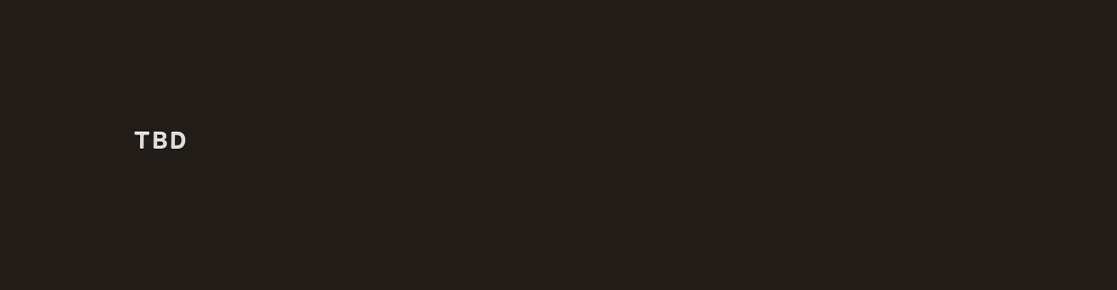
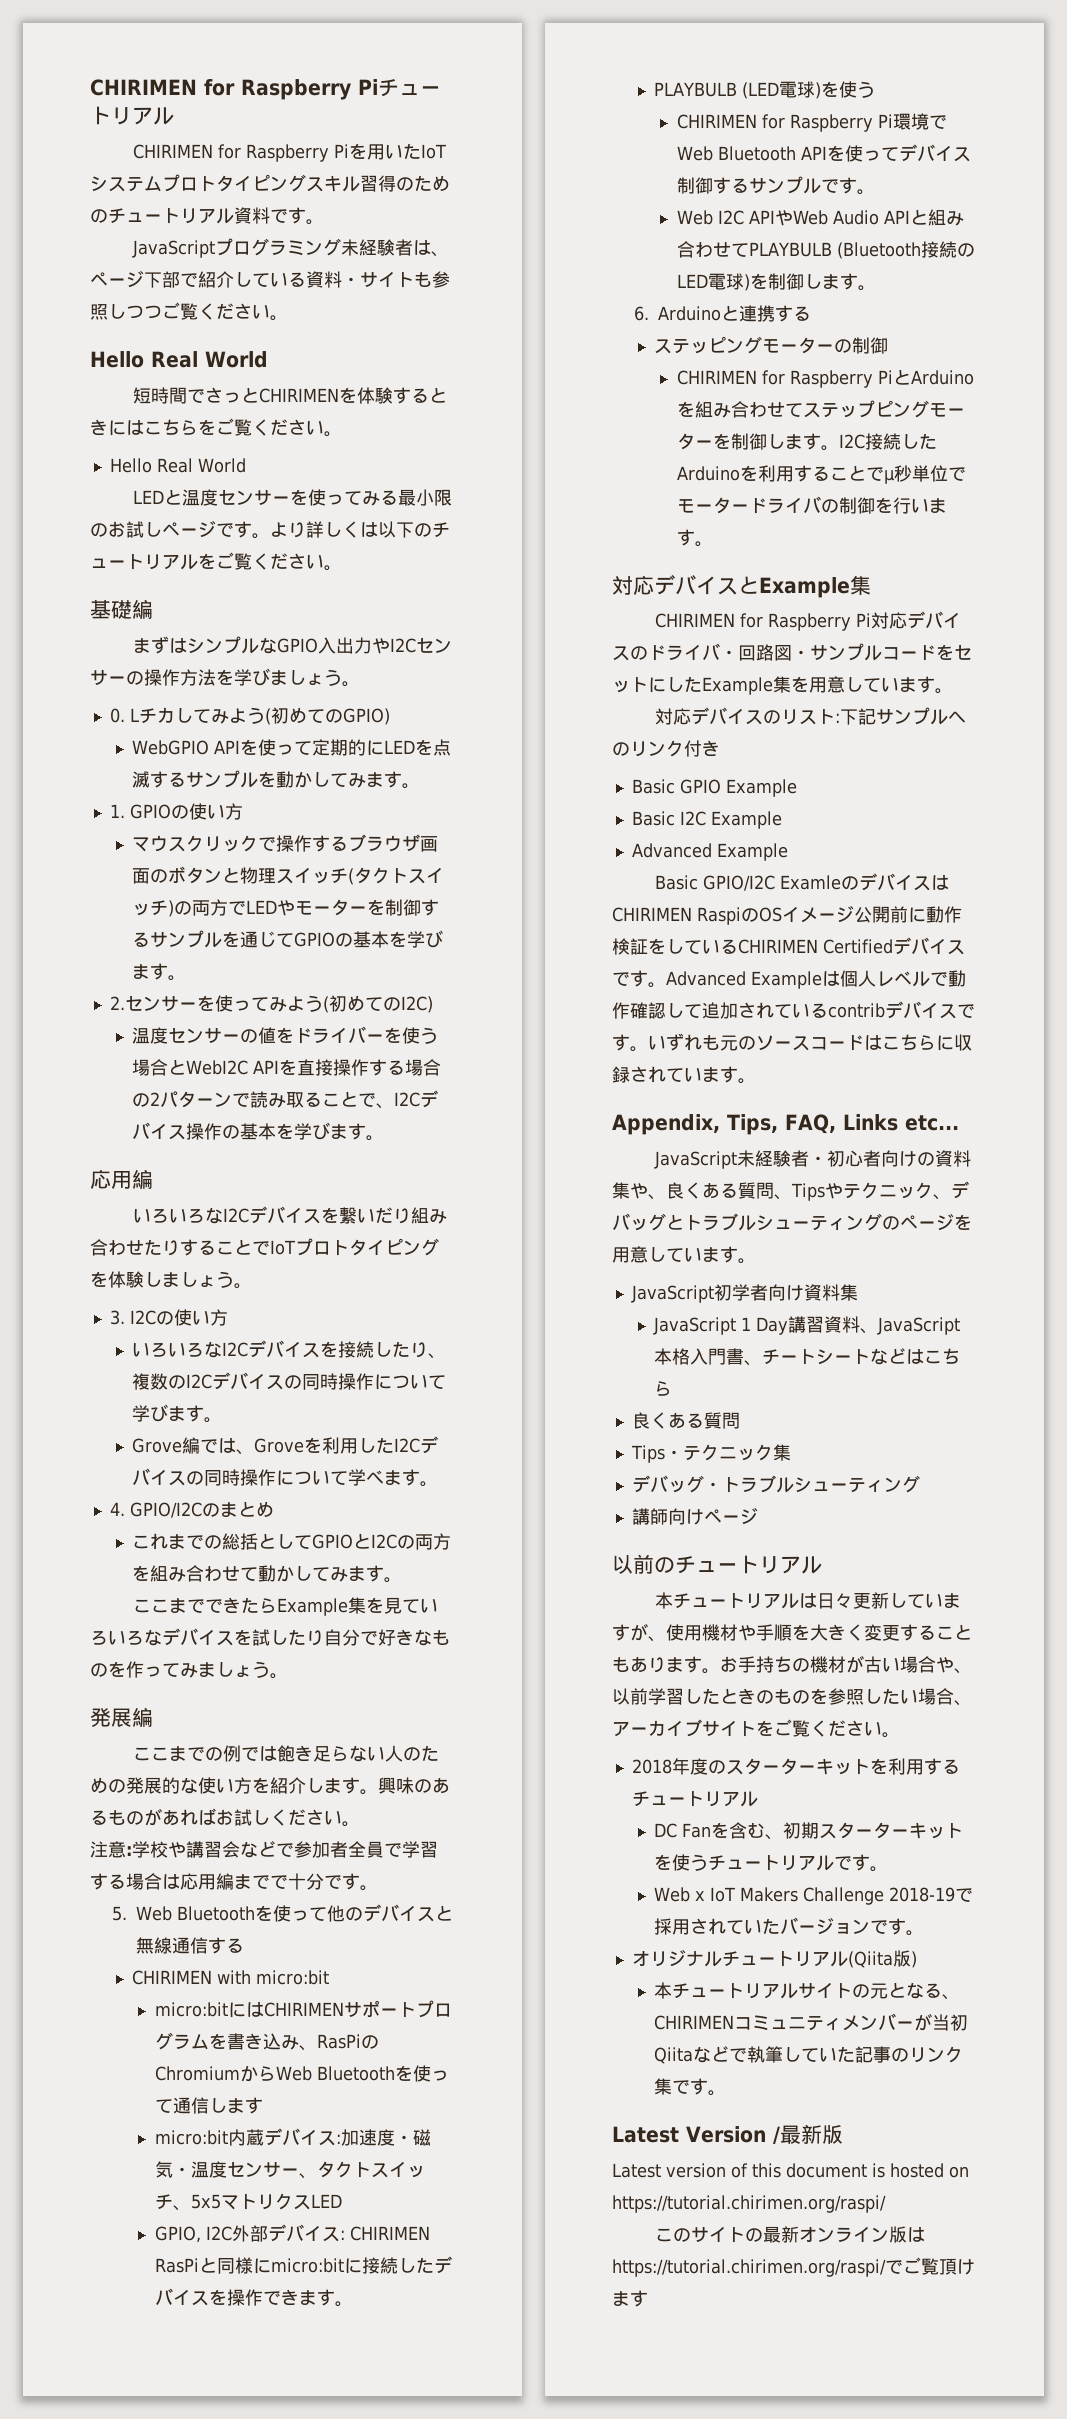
- TBD
+ CHIRIMEN for Raspberry Piチュートリアル
+ CHIRIMEN for Raspberry Piを用いたIoTシステムプロトタイピングスキル習得のためのチュートリアル資料です。
+ JavaScriptプログラミング未経験者は、ページ下部で紹介している資料・サイトも参照しつつご覧ください。
+ Hello Real World
+ 短時間でさっとCHIRIMENを体験するときにはこちらをご覧ください。
+ Hello Real World
+ LEDと温度センサーを使ってみる最小限のお試しページです。より詳しくは以下のチュートリアルをご覧ください。
+ 基礎編
+ まずはシンプルなGPIO入出力やI2Cセンサーの操作方法を学びましょう。
+ 0. Lチカしてみよう(初めてのGPIO)
+ WebGPIO APIを使って定期的にLEDを点滅するサンプルを動かしてみます。
+ 1. GPIOの使い方
+ マウスクリックで操作するブラウザ画面のボタンと物理スイッチ(タクトスイッチ)の両方でLEDやモーターを制御するサンプルを通じてGPIOの基本を学びます。
+ 2.センサーを使ってみよう(初めてのI2C)
+ 温度センサーの値をドライバーを使う場合とWebI2C APIを直接操作する場合の2パターンで読み取ることで、I2Cデバイス操作の基本を学びます。
+ 応用編
+ いろいろなI2Cデバイスを繋いだり組み合わせたりすることでIoTプロトタイピングを体験しましょう。
+ 3. I2Cの使い方
+ いろいろなI2Cデバイスを接続したり、複数のI2Cデバイスの同時操作について学びます。
+ Grove編では、Groveを利用したI2Cデバイスの同時操作について学べます。
+ 4. GPIO/I2Cのまとめ
+ これまでの総括としてGPIOとI2Cの両方を組み合わせて動かしてみます。
+ ここまでできたらExample集を見ていろいろなデバイスを試したり自分で好きなものを作ってみましょう。
+ 発展編
+ ここまでの例では飽き足らない人のための発展的な使い方を紹介します。興味のあるものがあればお試しください。
+ 注意:学校や講習会などで参加者全員で学習する場合は応用編までで十分です。
+ 5. Web Bluetoothを使って他のデバイスと無線通信する
+ CHIRIMEN with micro:bit
+ micro:bitにはCHIRIMENサポートプログラムを書き込み、RasPiのChromiumからWeb Bluetoothを使って通信します
+ micro:bit内蔵デバイス:加速度・磁気・温度センサー、タクトスイッチ、5x5マトリクスLED
+ GPIO, I2C外部デバイス: CHIRIMEN RasPiと同様にmicro:bitに接続したデバイスを操作できます。
+ PLAYBULB (LED電球)を使う
+ CHIRIMEN for Raspberry Pi環境でWeb Bluetooth APIを使ってデバイス制御するサンプルです。
+ Web I2C APIやWeb Audio APIと組み合わせてPLAYBULB (Bluetooth接続のLED電球)を制御します。
+ 6. Arduinoと連携する
+ ステッピングモーターの制御
+ CHIRIMEN for Raspberry PiとArduinoを組み合わせてステップピングモーターを制御します。I2C接続したArduinoを利用することでμ秒単位でモータードライバの制御を行います。
+ 対応デバイスとExample集
+ CHIRIMEN for Raspberry Pi対応デバイスのドライバ・回路図・サンプルコードをセットにしたExample集を用意しています。
+ 対応デバイスのリスト:下記サンプルへのリンク付き
+ Basic GPIO Example
+ Basic I2C Example
+ Advanced Example
+ Basic GPIO/I2C ExamleのデバイスはCHIRIMEN RaspiのOSイメージ公開前に動作検証をしているCHIRIMEN Certifiedデバイスです。Advanced Exampleは個人レベルで動作確認して追加されているcontribデバイスです。いずれも元のソースコードはこちらに収録されています。
+ Appendix, Tips, FAQ, Links etc...
+ JavaScript未経験者・初心者向けの資料集や、良くある質問、Tipsやテクニック、デバッグとトラブルシューティングのページを用意しています。
+ JavaScript初学者向け資料集
+ JavaScript 1 Day講習資料、JavaScript本格入門書、チートシートなどはこちら
+ 良くある質問
+ Tips・テクニック集
+ デバッグ・トラブルシューティング
+ 講師向けページ
+ 以前のチュートリアル
+ 本チュートリアルは日々更新していますが、使用機材や手順を大きく変更することもあります。お手持ちの機材が古い場合や、以前学習したときのものを参照したい場合、アーカイブサイトをご覧ください。
+ 2018年度のスターターキットを利用するチュートリアル
+ DC Fanを含む、初期スターターキットを使うチュートリアルです。
+ Web x IoT Makers Challenge 2018-19で採用されていたバージョンです。
+ オリジナルチュートリアル(Qiita版)
+ 本チュートリアルサイトの元となる、CHIRIMENコミュニティメンバーが当初Qiitaなどで執筆していた記事のリンク集です。
+ Latest Version /最新版
+ Latest version of this document is hosted on https://tutorial.chirimen.org/raspi/
+ このサイトの最新オンライン版はhttps://tutorial.chirimen.org/raspi/でご覧頂けます

